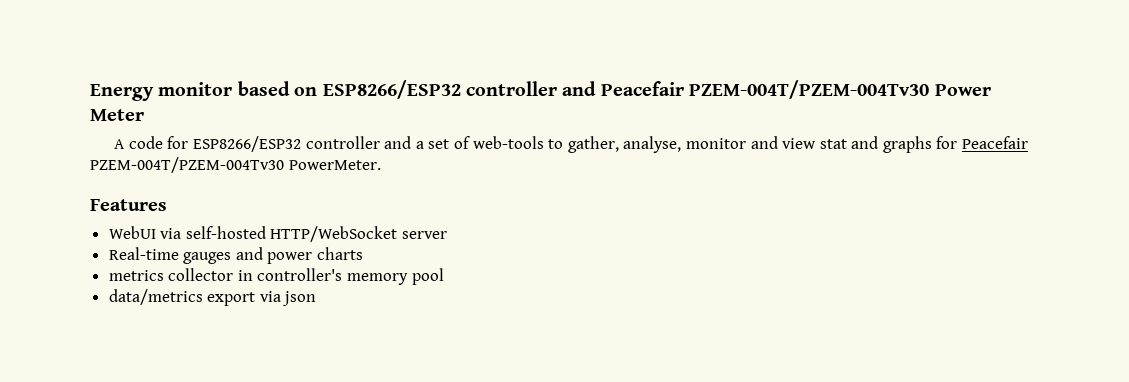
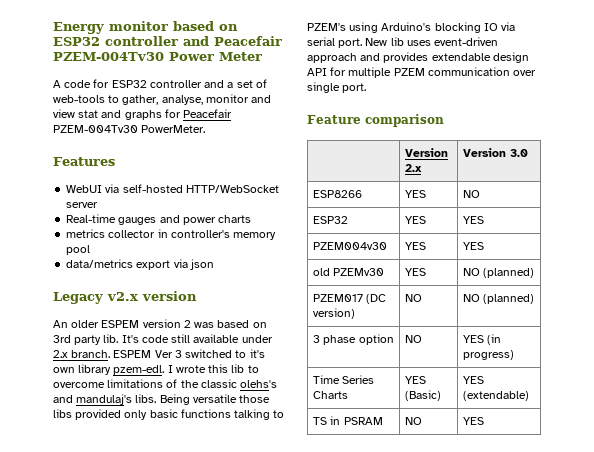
- Energy monitor based on ESP8266/ESP32 controller and Peacefair PZEM-004T/PZEM-004Tv30 Power Meter
+ Energy monitor based on ESP32 controller and Peacefair PZEM-004Tv30 Power Meter
- A code for ESP8266/ESP32 controller and a set of web-tools to gather, analyse, monitor and view stat and graphs for Peacefair PZEM-004T/PZEM-004Tv30 PowerMeter.
+ A code for ESP32 controller and a set of web-tools to gather, analyse, monitor and view stat and graphs for Peacefair PZEM-004Tv30 PowerMeter.
+ Legacy v2.x version
+ An older ESPEM version 2 was based on 3rd party lib. It's code still available under 2.x branch. ESPEM Ver 3 switched to it's own library pzem-edl. I wrote this lib to overcome limitations of the classic olehs's and mandulaj's libs. Being versatile those libs provided only basic functions talking to PZEM's using Arduino's blocking IO via serial port. New lib uses event-driven approach and provides extendable design API for multiple PZEM communication over single port.
+ Feature comparison
+ | Version 2.x | Version 3.0
+ ESP8266 | YES | NO
+ ESP32 | YES | YES
+ PZEM004v30 | YES | YES
+ old PZEMv30 | YES | NO (planned)
+ PZEM017 (DC version) | NO | NO (planned)
+ 3 phase option | NO | YES (in progress)
+ Time Series Charts | YES (Basic) | YES (extendable)
+ TS in PSRAM | NO | YES

